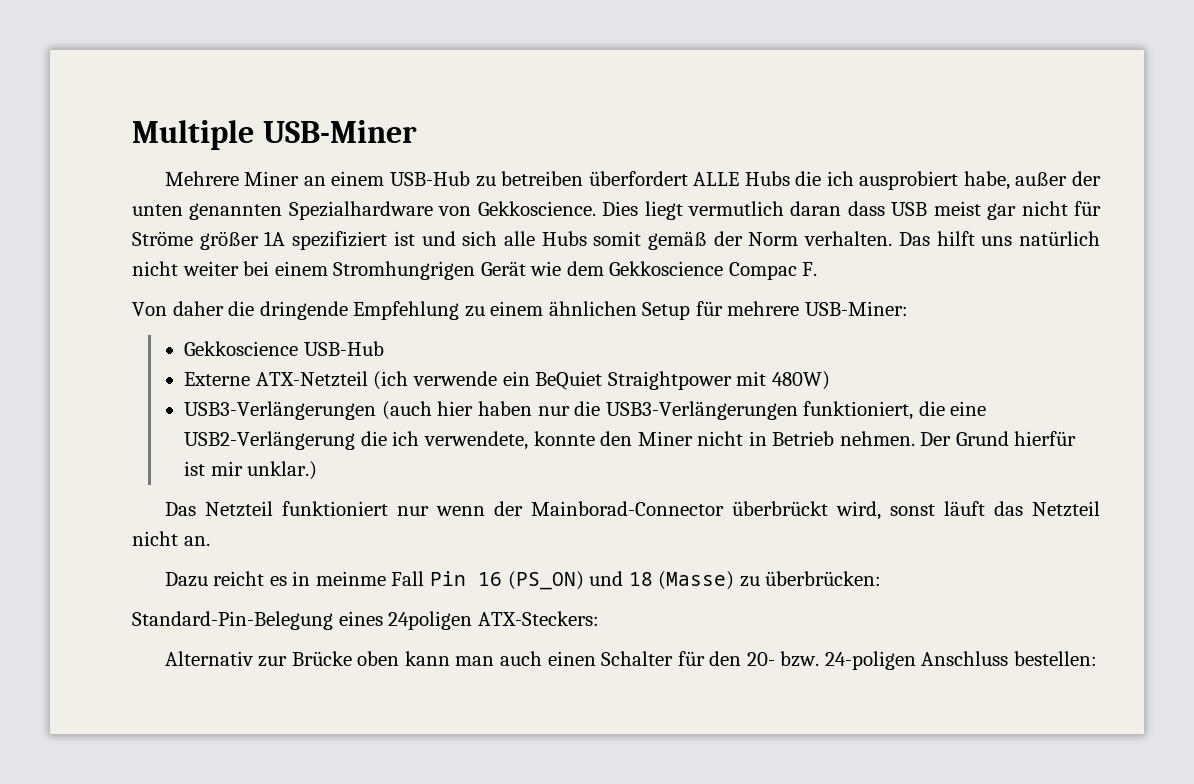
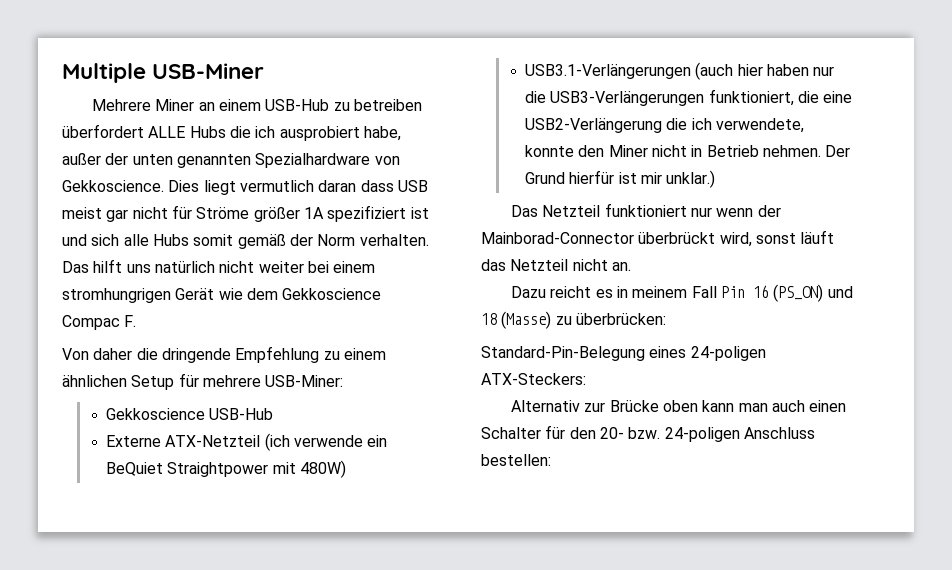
- Das hilft uns natürlich nicht weiter bei einem Stromhungrigen Gerät wie dem Gekkoscience Compac F.
+ Das hilft uns natürlich nicht weiter bei einem stromhungrigen Gerät wie dem Gekkoscience Compac F.
- USB3-Verlängerungen (auch hier haben nur die USB3-Verlängerungen funktioniert, die eine USB2-Verlängerung die ich verwendete, konnte den Miner nicht in Betrieb nehmen.
+ USB3.1-Verlängerungen (auch hier haben nur die USB3-Verlängerungen funktioniert, die eine USB2-Verlängerung die ich verwendete, konnte den Miner nicht in Betrieb nehmen.
- Dazu reicht es in meinme Fall Pin 16 (PS_ON) und 18 (Masse) zu überbrücken:
+ Dazu reicht es in meinem Fall Pin 16 (PS_ON) und 18 (Masse) zu überbrücken:
- Standard-Pin-Belegung eines 24poligen ATX-Steckers:
+ Standard-Pin-Belegung eines 24-poligen ATX-Steckers:

